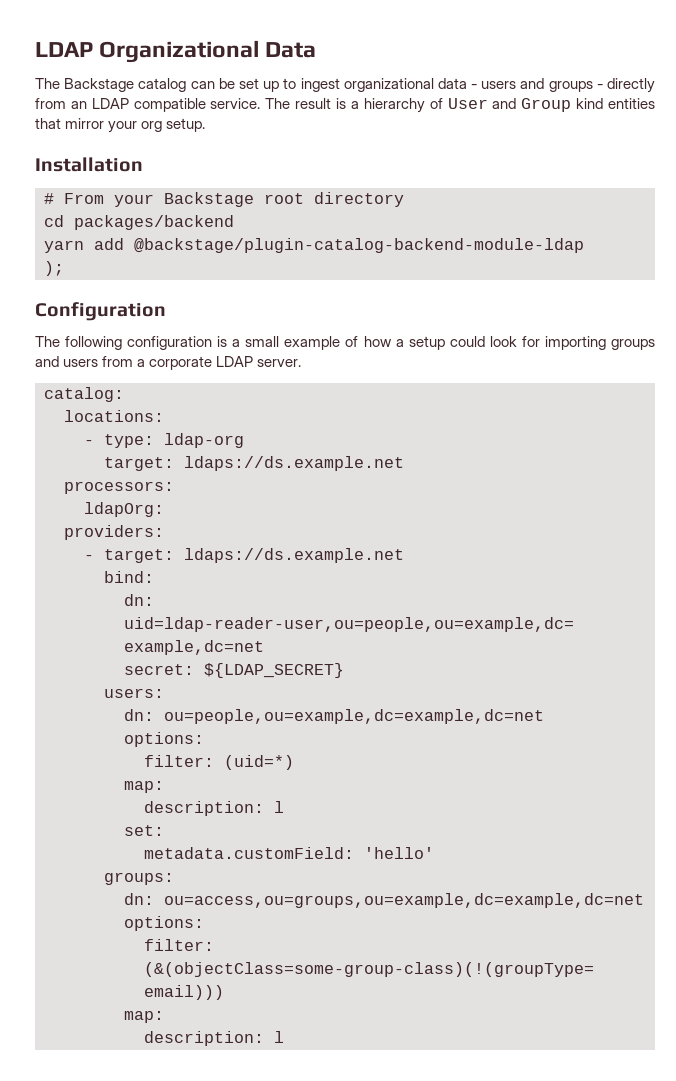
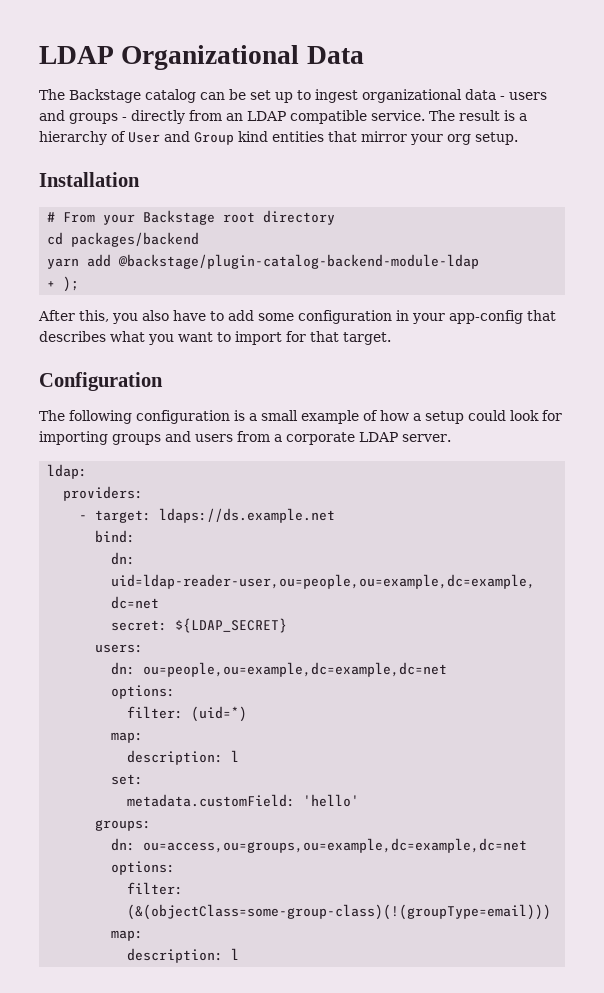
- );
+ + );
+ After this, you also have to add some configuration in your app-config that describes what you want to import for that target.
- catalog:
- locations:
- - type: ldap-org
- target: ldaps://ds.example.net
- processors:
- ldapOrg:
+ ldap:

